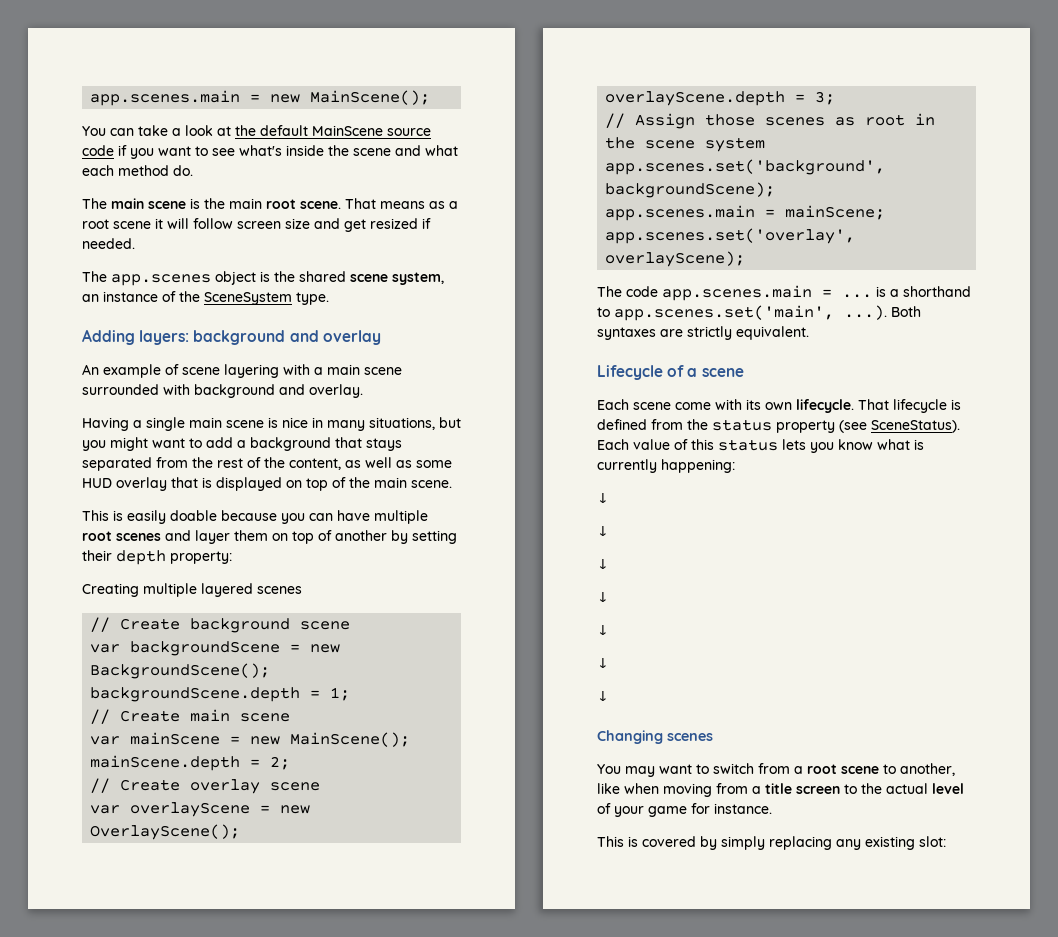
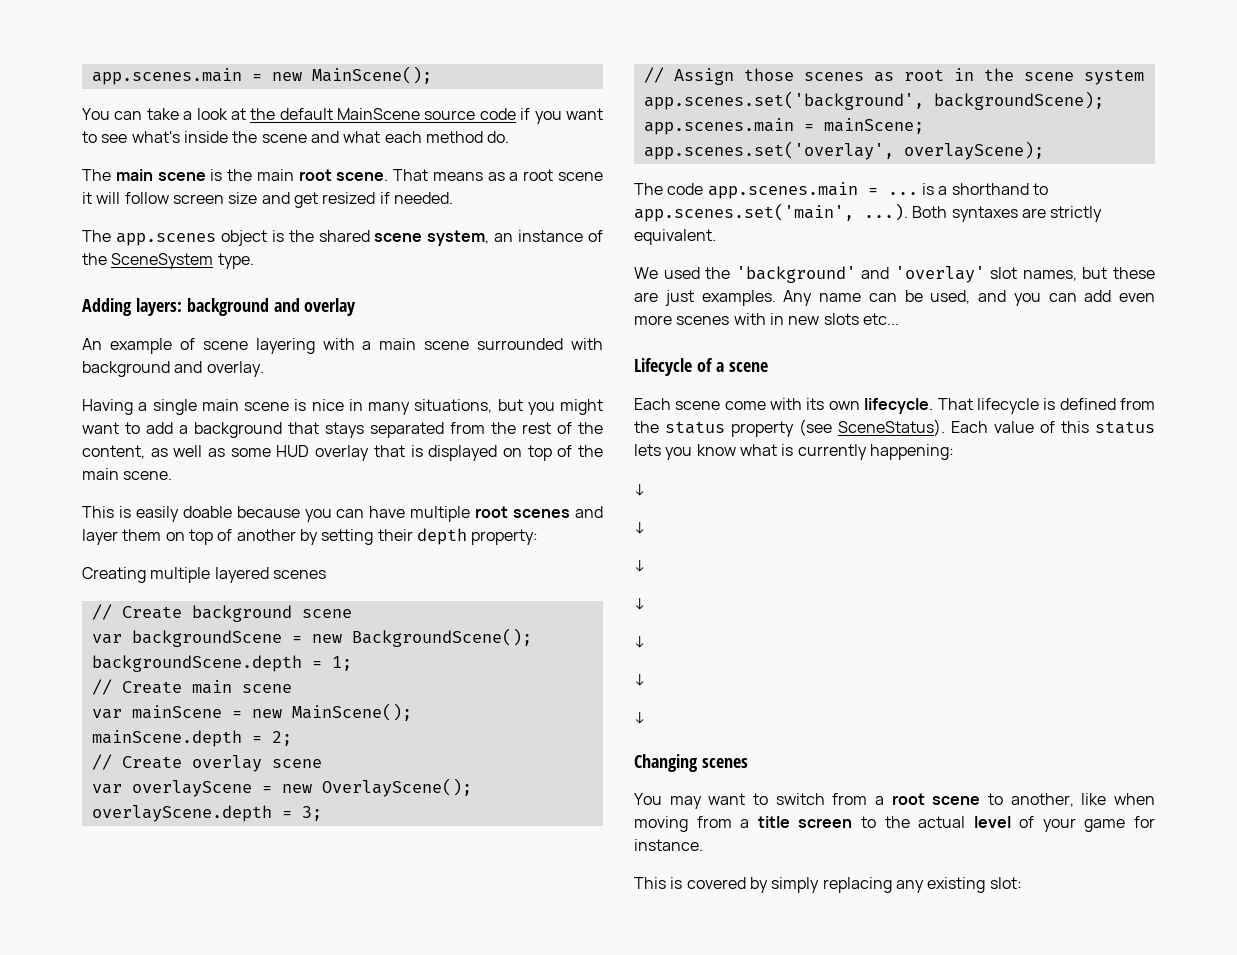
+ We used the 'background' and 'overlay' slot names, but these are just examples. Any name can be used, and you can add even more scenes with in new slots etc...

